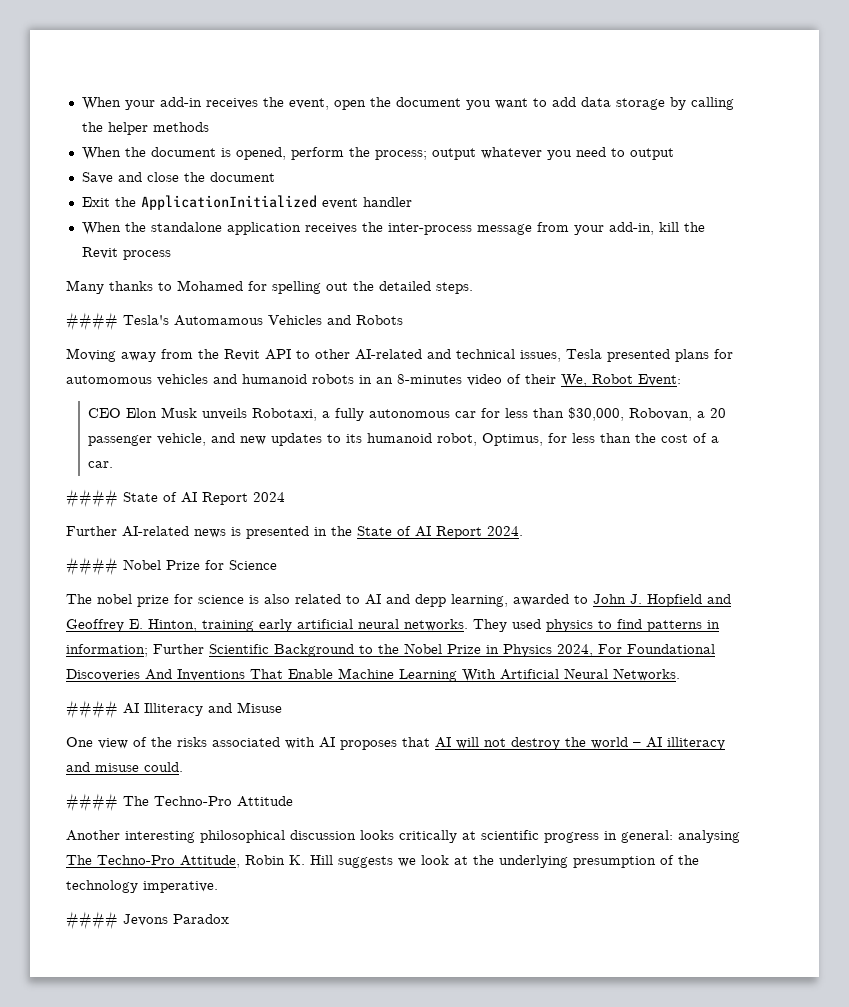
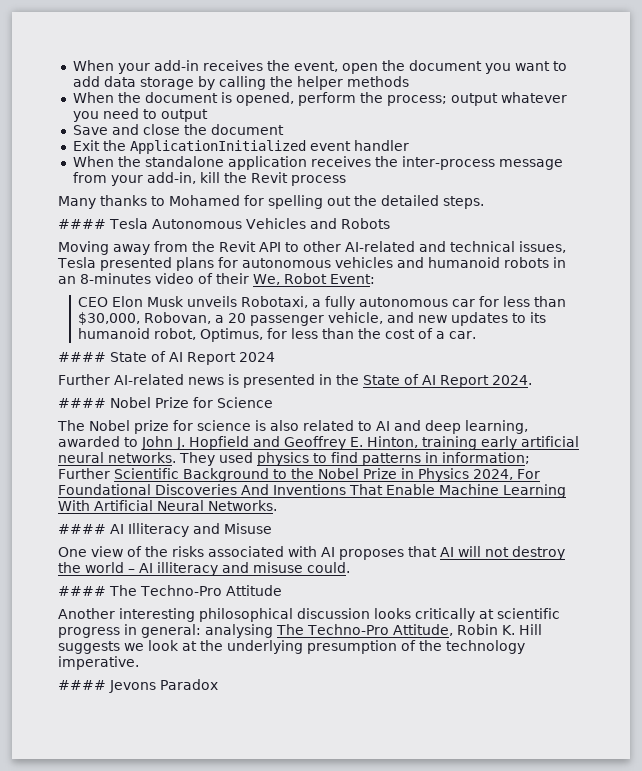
- #### Tesla's Automamous Vehicles and Robots
+ #### Tesla Autonomous Vehicles and Robots
- Moving away from the Revit API to other AI-related and technical issues, Tesla presented plans for automomous vehicles and humanoid robots in an 8-minutes video of their We, Robot Event:
+ Moving away from the Revit API to other AI-related and technical issues, Tesla presented plans for autonomous vehicles and humanoid robots in an 8-minutes video of their We, Robot Event:
- The nobel prize for science is also related to AI and depp learning, awarded to John J. Hopfield and Geoffrey E. Hinton, training early artificial neural networks.
+ The Nobel prize for science is also related to AI and deep learning, awarded to John J. Hopfield and Geoffrey E. Hinton, training early artificial neural networks.

